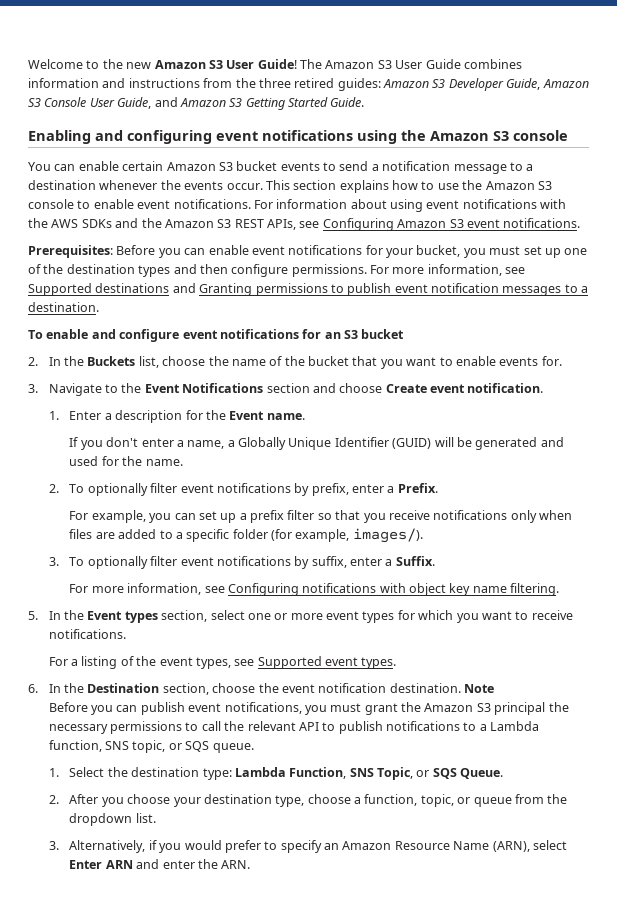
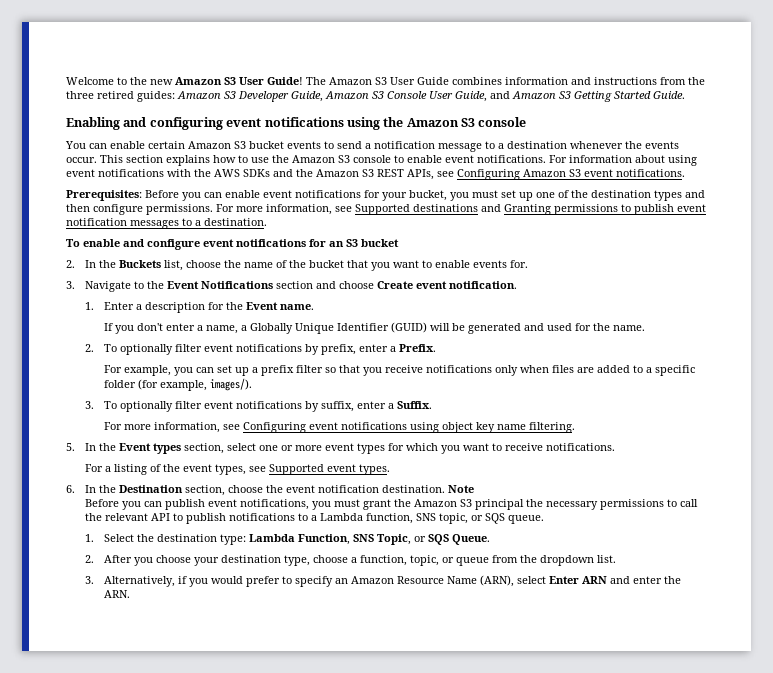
- For more information, see Configuring notifications with object key name filtering.
+ For more information, see Configuring event notifications using object key name filtering.

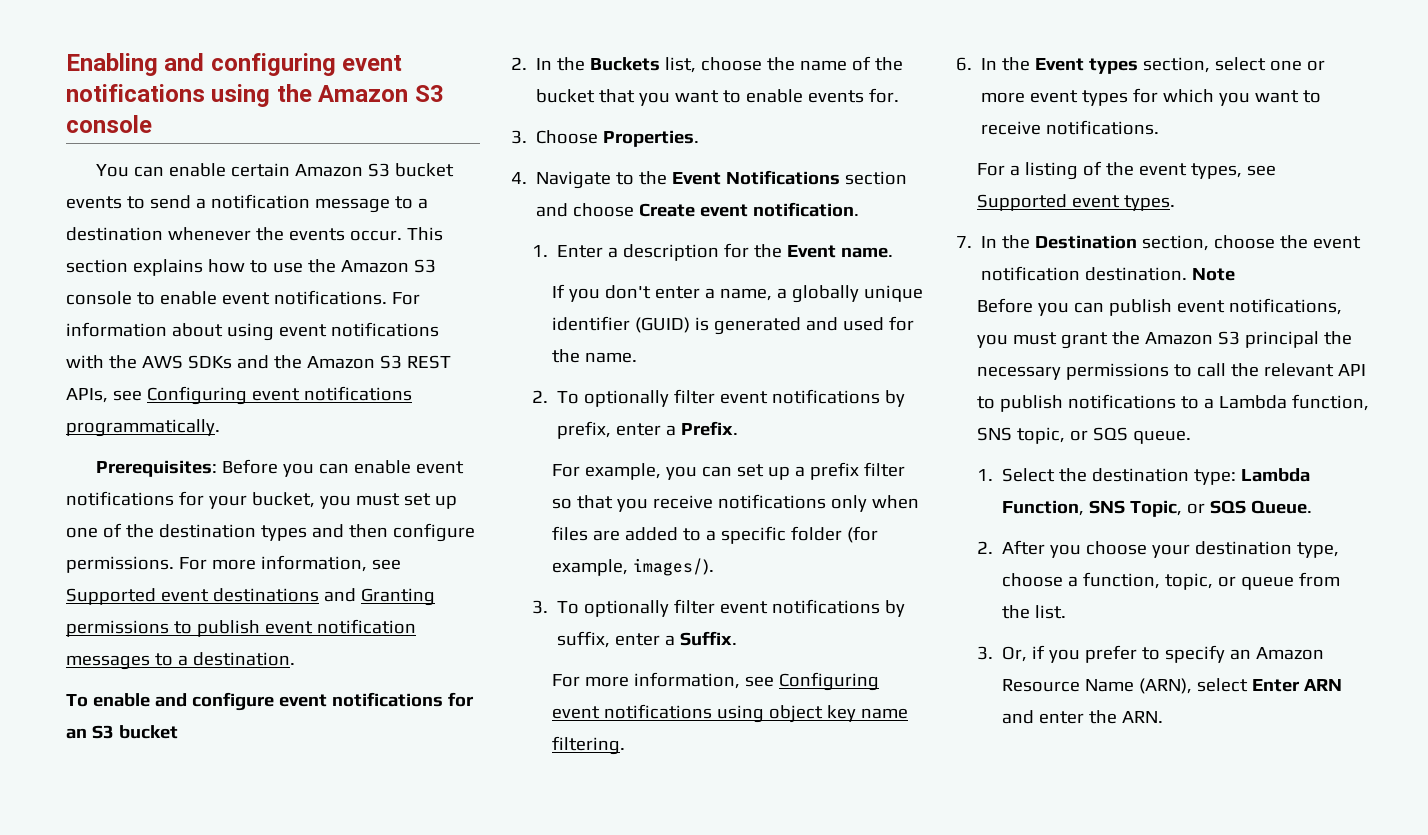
- Welcome to the new Amazon S3 User Guide! The Amazon S3 User Guide combines information and instructions from the three retired guides: Amazon S3 Developer Guide, Amazon S3 Console User Guide, and Amazon S3 Getting Started Guide.
- For information about using event notifications with the AWS SDKs and the Amazon S3 REST APIs, see Configuring Amazon S3 event notifications.
+ For information about using event notifications with the AWS SDKs and the Amazon S3 REST APIs, see Configuring event notifications programmatically.
- For more information, see Supported destinations and Granting permissions to publish event notification messages to a destination.
+ For more information, see Supported event destinations and Granting permissions to publish event notification messages to a destination.
- 3. Navigate to the Event Notifications section and choose Create event notification.
+ 3. Choose Properties.
+ 4. Navigate to the Event Notifications section and choose Create event notification.
- If you don't enter a name, a Globally Unique Identifier (GUID) will be generated and used for the name.
+ If you don't enter a name, a globally unique identifier (GUID) is generated and used for the name.
- 5. In the Event types section, select one or more event types for which you want to receive notifications.
+ 6. In the Event types section, select one or more event types for which you want to receive notifications.
- 6. In the Destination section, choose the event notification destination.
+ 7. In the Destination section, choose the event notification destination.
- 2. After you choose your destination type, choose a function, topic, or queue from the dropdown list.
+ 2. After you choose your destination type, choose a function, topic, or queue from the list.
- 3. Alternatively, if you would prefer to specify an Amazon Resource Name (ARN), select Enter ARN and enter the ARN.
+ 3. Or, if you prefer to specify an Amazon Resource Name (ARN), select Enter ARN and enter the ARN.

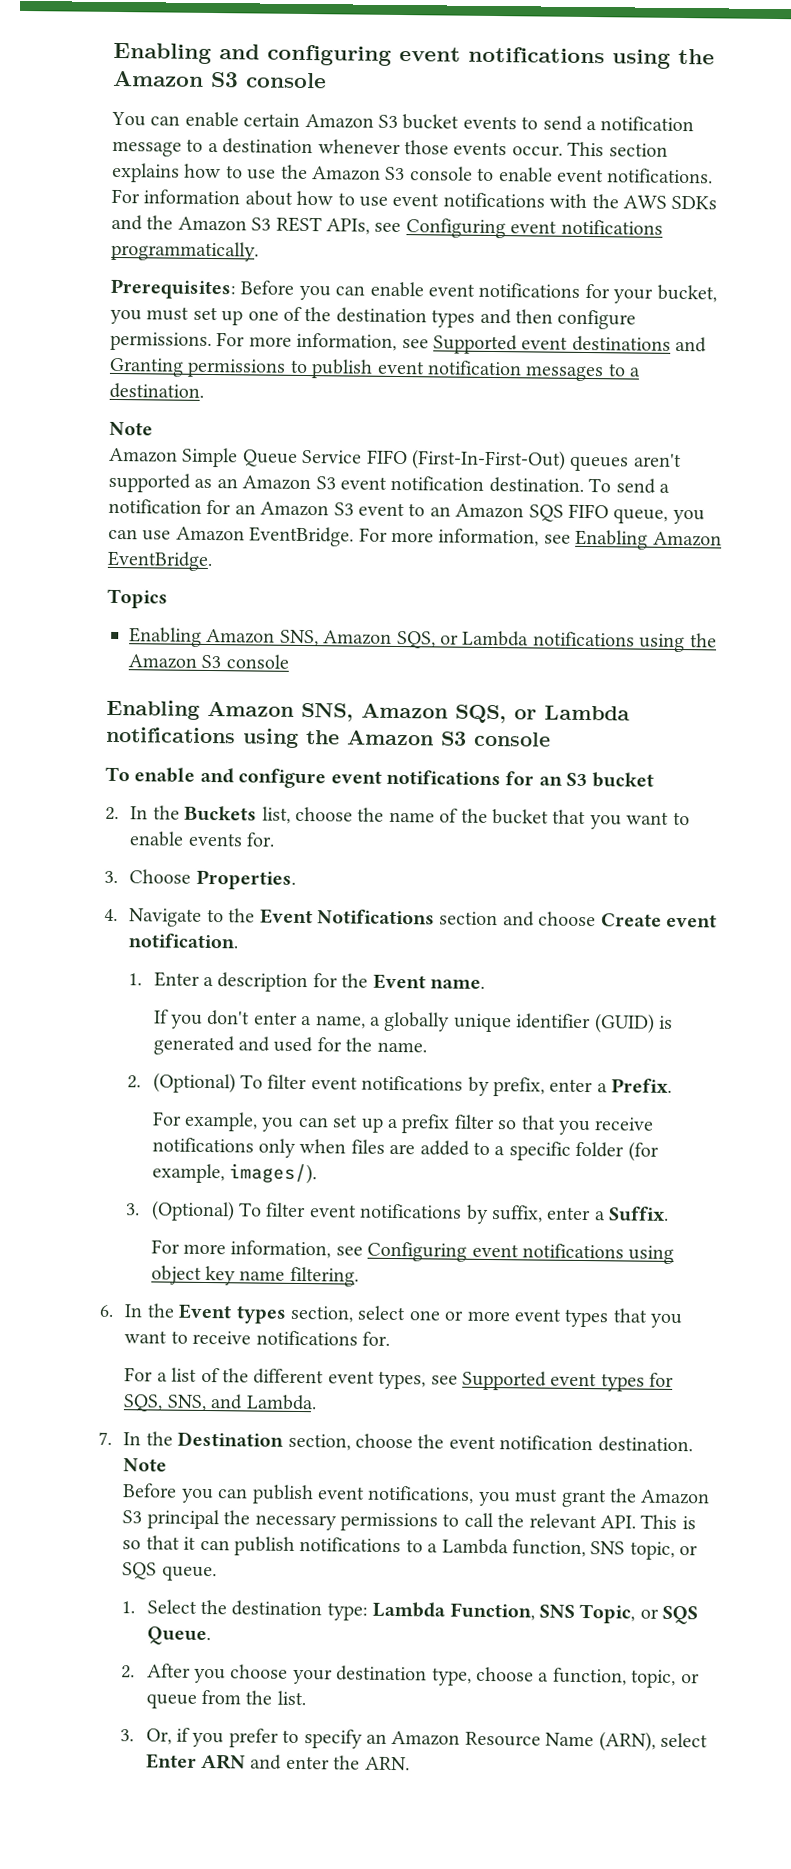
- You can enable certain Amazon S3 bucket events to send a notification message to a destination whenever the events occur.
+ You can enable certain Amazon S3 bucket events to send a notification message to a destination whenever those events occur.
- For information about using event notifications with the AWS SDKs and the Amazon S3 REST APIs, see Configuring event notifications programmatically.
+ For information about how to use event notifications with the AWS SDKs and the Amazon S3 REST APIs, see Configuring event notifications programmatically.
  For more information, see Supported event destinations and Granting permissions to publish event notification messages to a destination.
+ Note
+ Amazon Simple Queue Service FIFO (First-In-First-Out) queues aren't supported as an Amazon S3 event notification destination. To send a notification for an Amazon S3 event to an Amazon SQS FIFO queue, you can use Amazon EventBridge. For more information, see Enabling Amazon EventBridge.
+ Topics
+ Enabling Amazon SNS, Amazon SQS, or Lambda notifications using the Amazon S3 console
+ Enabling Amazon SNS, Amazon SQS, or Lambda notifications using the Amazon S3 console
- 2. To optionally filter event notifications by prefix, enter a Prefix.
+ 2. (Optional) To filter event notifications by prefix, enter a Prefix.
- 3. To optionally filter event notifications by suffix, enter a Suffix.
+ 3. (Optional) To filter event notifications by suffix, enter a Suffix.
- 6. In the Event types section, select one or more event types for which you want to receive notifications.
+ 6. In the Event types section, select one or more event types that you want to receive notifications for.
- For a listing of the event types, see Supported event types.
+ For a list of the different event types, see Supported event types for SQS, SNS, and Lambda.
- Before you can publish event notifications, you must grant the Amazon S3 principal the necessary permissions to call the relevant API to publish notifications to a Lambda function, SNS topic, or SQS queue.
+ Before you can publish event notifications, you must grant the Amazon S3 principal the necessary permissions to call the relevant API. This is so that it can publish notifications to a Lambda function, SNS topic, or SQS queue.

